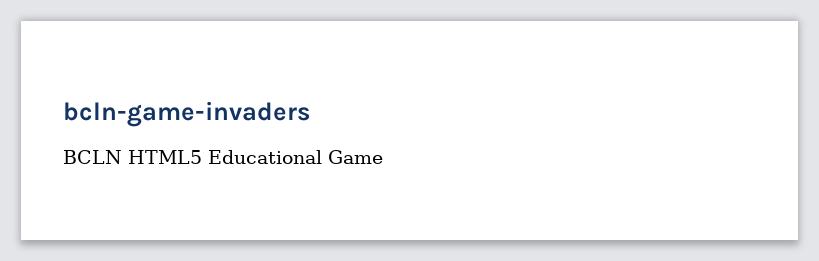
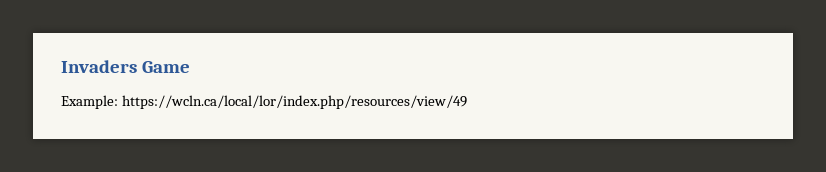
- bcln-game-invaders
- BCLN HTML5 Educational Game
+ Invaders Game
+ Example: https://wcln.ca/local/lor/index.php/resources/view/49

